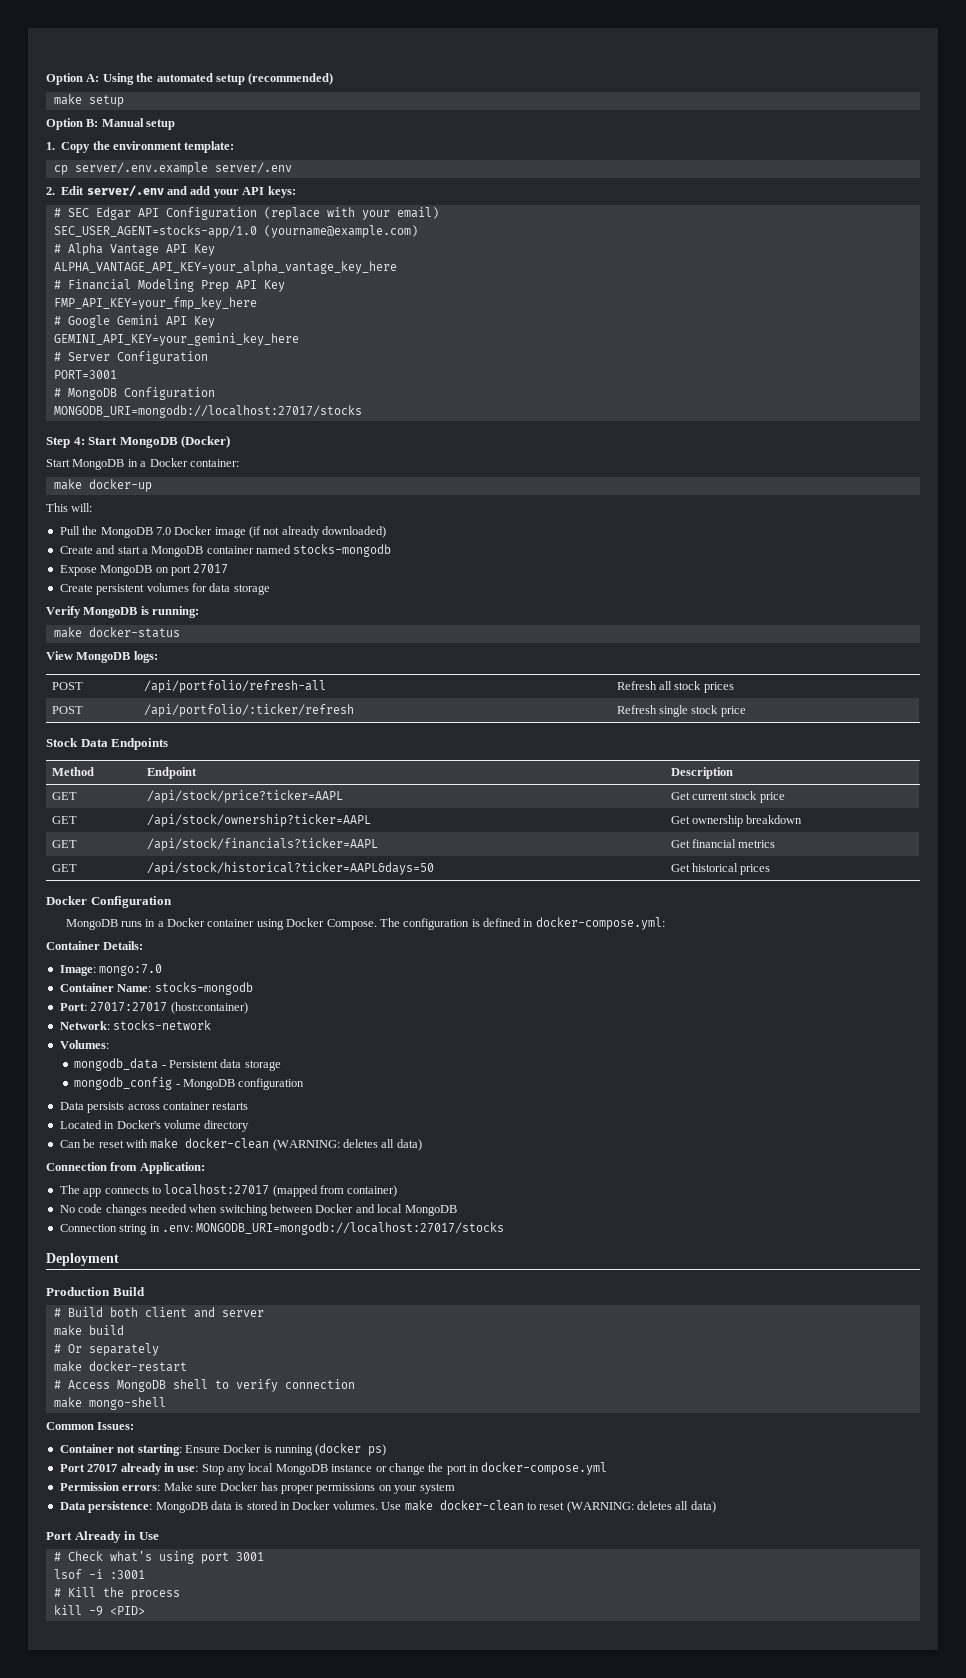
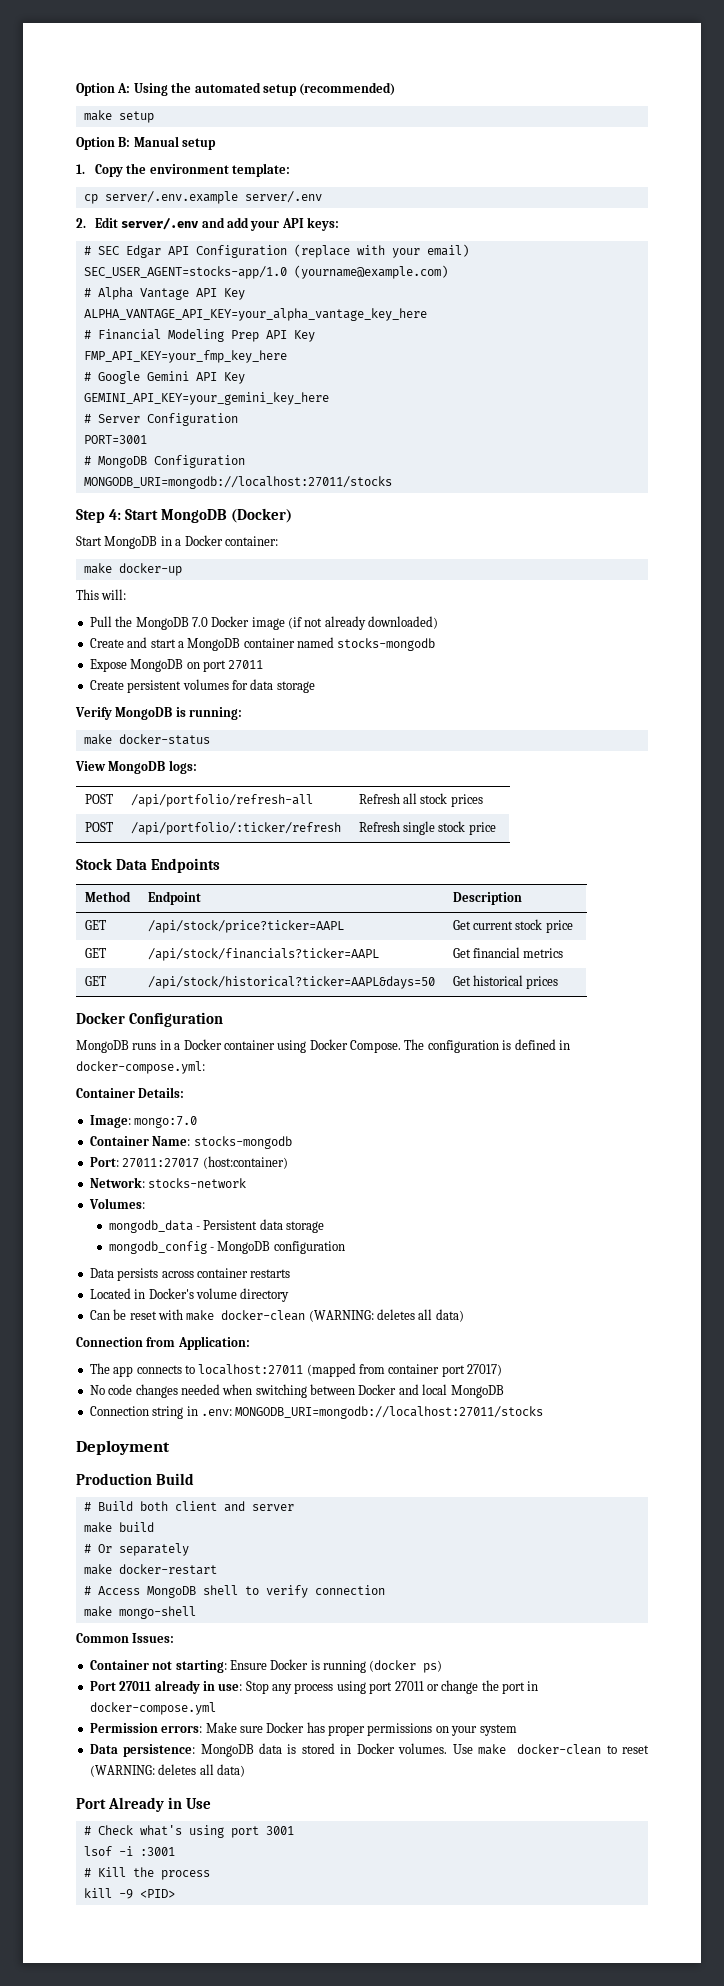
  # MongoDB Configuration
- MONGODB_URI=mongodb://localhost:27017/stocks
+ MONGODB_URI=mongodb://localhost:27011/stocks
- Expose MongoDB on port 27017
+ Expose MongoDB on port 27011
- GET | /api/stock/ownership?ticker=AAPL | Get ownership breakdown
- Port: 27017:27017 (host:container)
+ Port: 27011:27017 (host:container)
- The app connects to localhost:27017 (mapped from container)
+ The app connects to localhost:27011 (mapped from container port 27017)
- Connection string in .env: MONGODB_URI=mongodb://localhost:27017/stocks
+ Connection string in .env: MONGODB_URI=mongodb://localhost:27011/stocks
- Port 27017 already in use: Stop any local MongoDB instance or change the port in docker-compose.yml
+ Port 27011 already in use: Stop any process using port 27011 or change the port in docker-compose.yml

